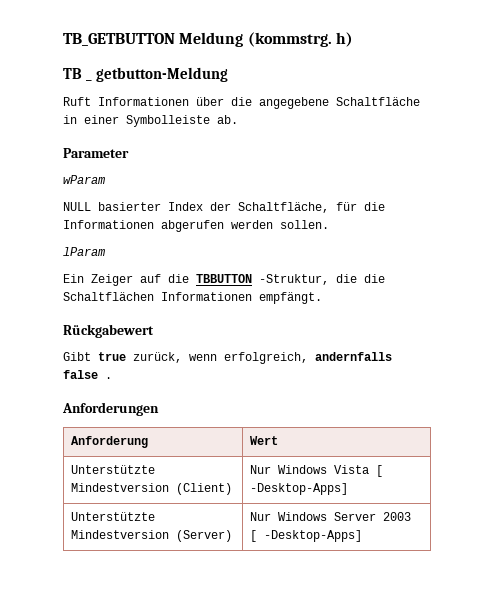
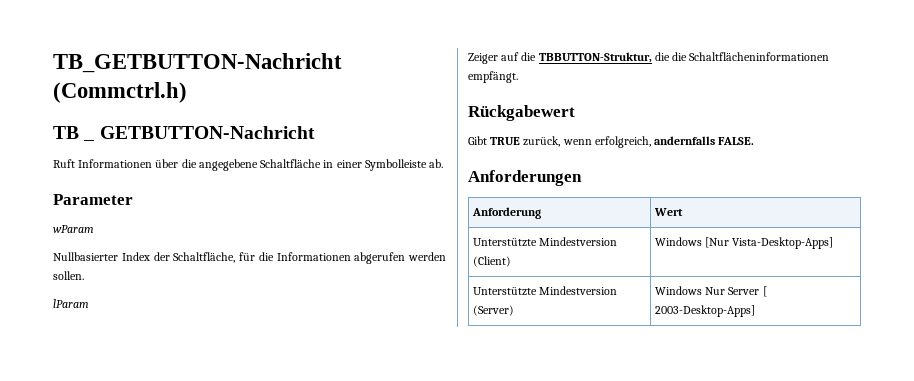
- TB_GETBUTTON Meldung (kommstrg. h)
+ TB_GETBUTTON-Nachricht (Commctrl.h)
- TB _ getbutton-Meldung
+ TB _ GETBUTTON-Nachricht
- NULL basierter Index der Schaltfläche, für die Informationen abgerufen werden sollen.
+ Nullbasierter Index der Schaltfläche, für die Informationen abgerufen werden sollen.
- Ein Zeiger auf die TBBUTTON -Struktur, die die Schaltflächen Informationen empfängt.
+ Zeiger auf die TBBUTTON-Struktur, die die Schaltflächeninformationen empfängt.
- Gibt true zurück, wenn erfolgreich, andernfalls false .
+ Gibt TRUE zurück, wenn erfolgreich, andernfalls FALSE.
- Unterstützte Mindestversion (Client) | Nur Windows Vista [ -Desktop-Apps]
- Unterstützte Mindestversion (Server) | Nur Windows Server 2003 [ -Desktop-Apps]
+ Unterstützte Mindestversion (Client) | Windows [Nur Vista-Desktop-Apps]
+ Unterstützte Mindestversion (Server) | Windows Nur Server [ 2003-Desktop-Apps]

